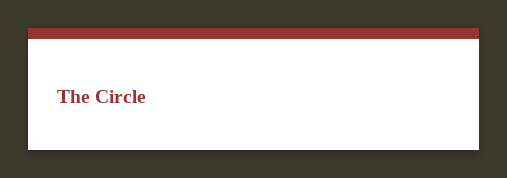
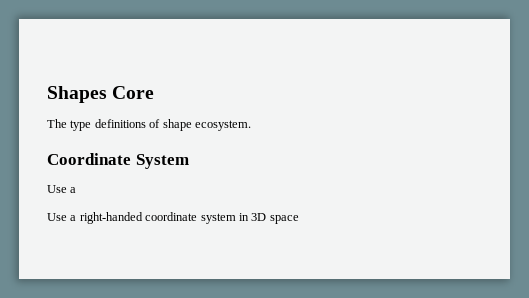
- The Circle
+ Shapes Core
+ The type definitions of shape ecosystem.
+ Coordinate System
+ Use a
+ Use a right-handed coordinate system in 3D space

